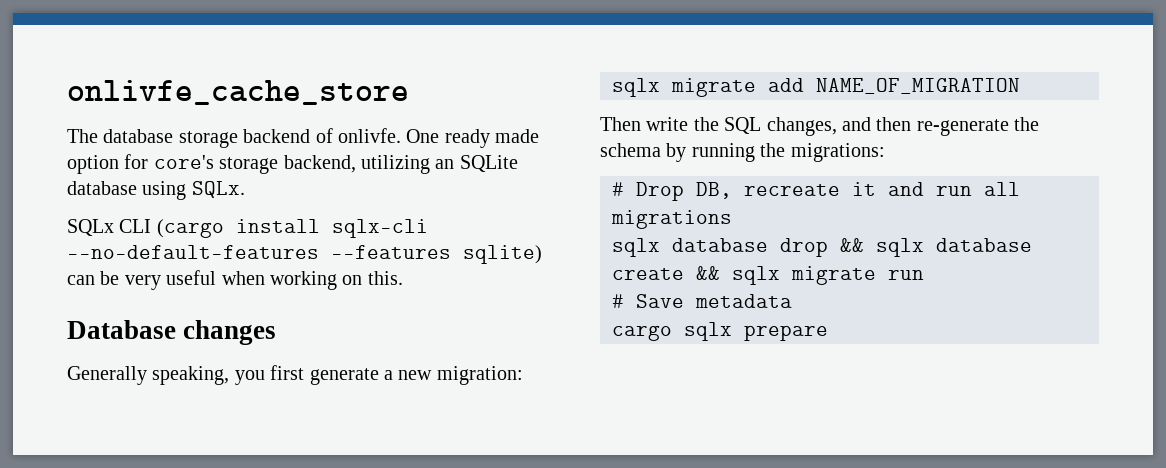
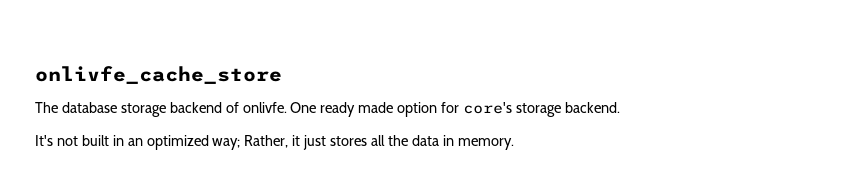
- One ready made option for core's storage backend, utilizing an SQLite database using SQLx.
- SQLx CLI (cargo install sqlx-cli --no-default-features --features sqlite) can be very useful when working on this.
- Database changes
- Generally speaking, you first generate a new migration:
- sqlx migrate add NAME_OF_MIGRATION
- Then write the SQL changes, and then re-generate the schema by running the migrations:
- # Drop DB, recreate it and run all migrations
- sqlx database drop && sqlx database create && sqlx migrate run
- # Save metadata
- cargo sqlx prepare
+ One ready made option for core's storage backend.
+ It's not built in an optimized way; Rather, it just stores all the data in memory.

